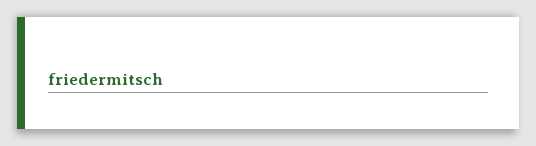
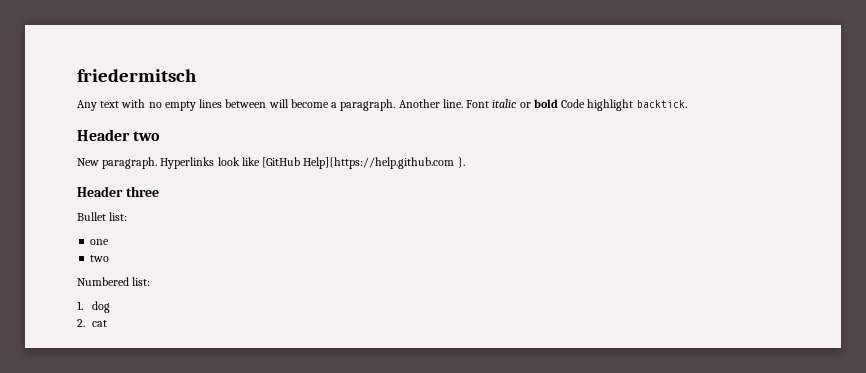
+ Any text with no empty lines between will become a paragraph. Another line. Font italic or bold Code highlight backtick.
+ Header two
+ New paragraph. Hyperlinks look like [GitHub Help]{https://help.github.com }.
+ Header three
+ Bullet list:
+ one
+ two
+ Numbered list:
+ 1. dog
+ 2. cat

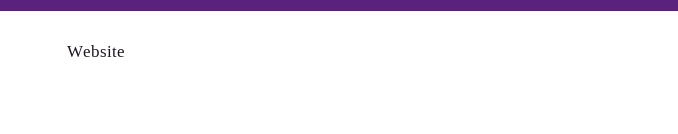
- friedermitsch
- Any text with no empty lines between will become a paragraph. Another line. Font italic or bold Code highlight backtick.
- Header two
- New paragraph. Hyperlinks look like [GitHub Help]{https://help.github.com }.
- Header three
- Bullet list:
- one
- two
- Numbered list:
- 1. dog
- 2. cat
+ Website

